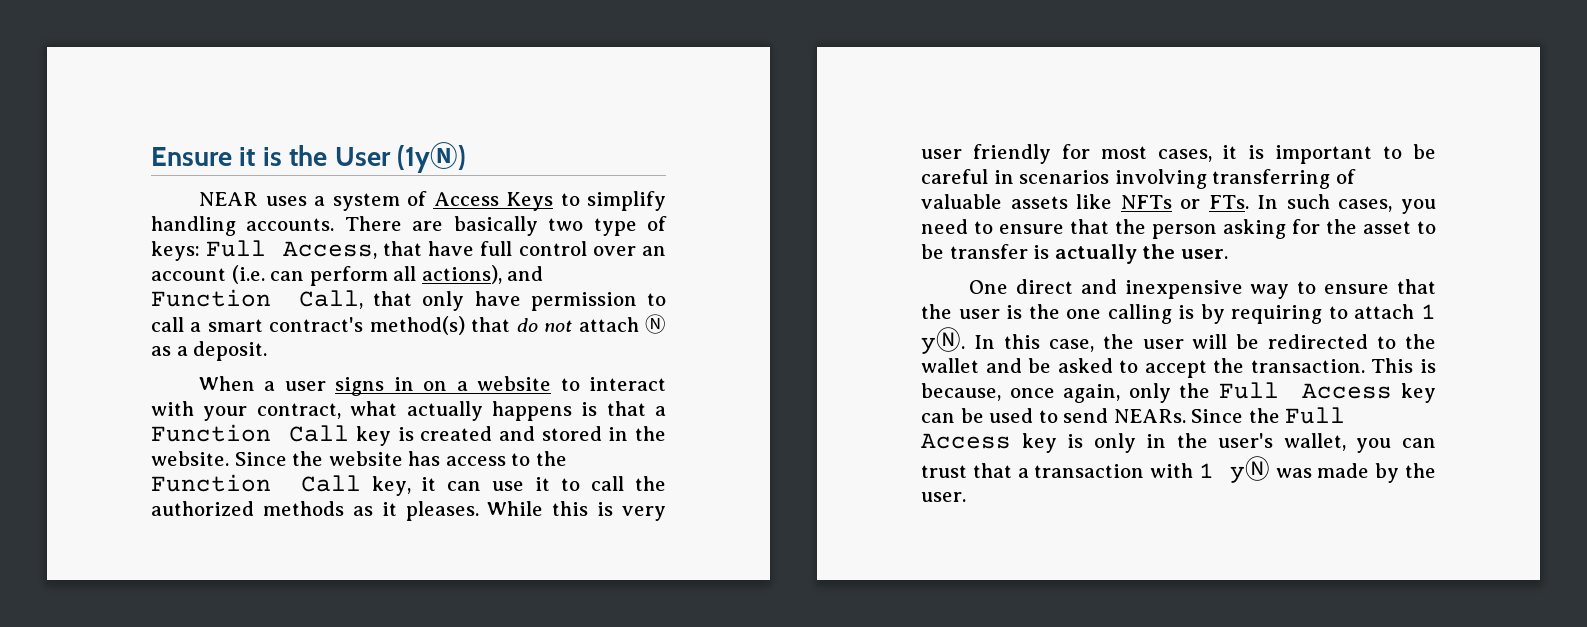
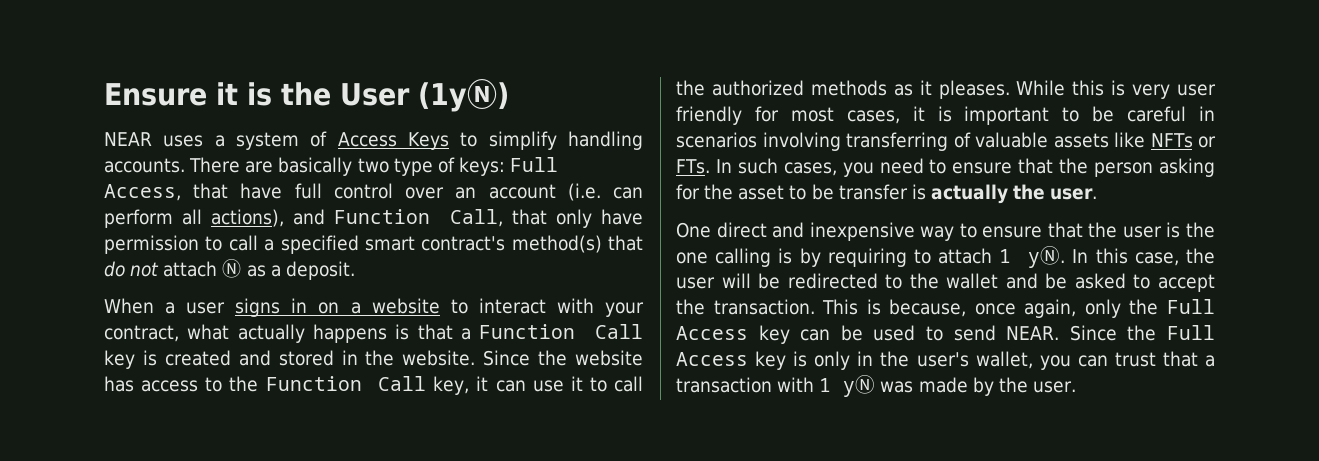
- There are basically two type of keys: Full Access, that have full control over an account (i.e. can perform all actions), and Function Call, that only have permission to call a smart contract's method(s) that do not attach Ⓝ as a deposit.
+ There are basically two type of keys: Full Access, that have full control over an account (i.e. can perform all actions), and Function Call, that only have permission to call a specified smart contract's method(s) that do not attach Ⓝ as a deposit.
- This is because, once again, only the Full Access key can be used to send NEARs.
+ This is because, once again, only the Full Access key can be used to send NEAR.

